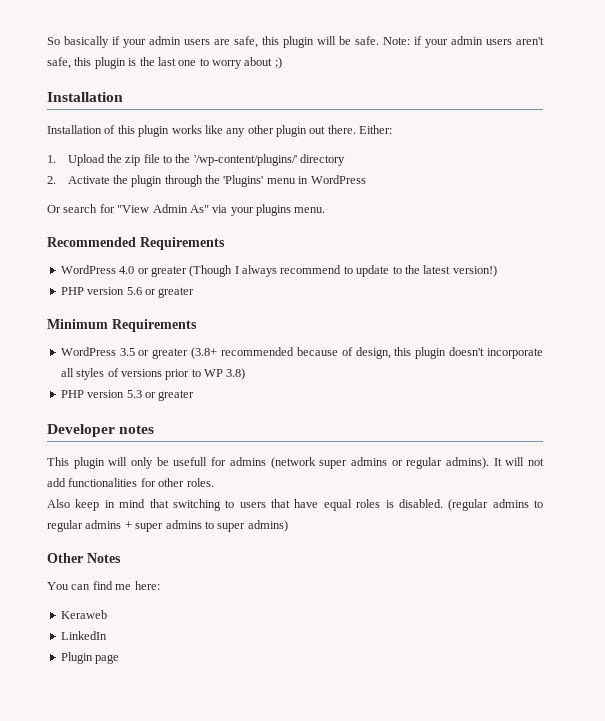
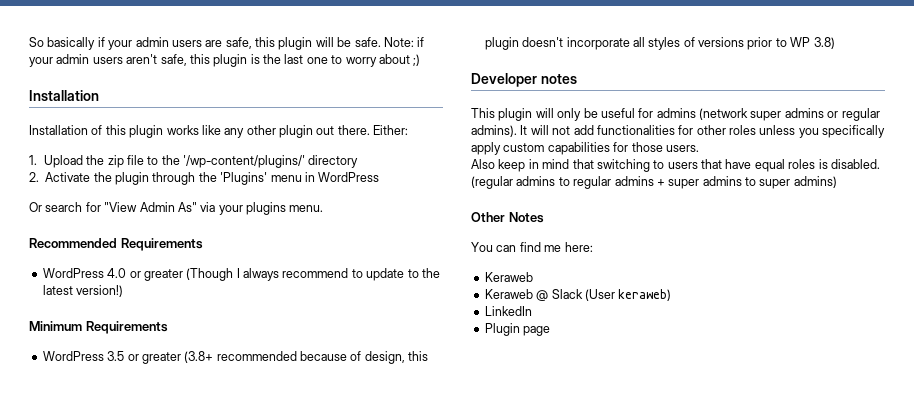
- PHP version 5.6 or greater
- PHP version 5.3 or greater
- This plugin will only be usefull for admins (network super admins or regular admins).
+ This plugin will only be useful for admins (network super admins or regular admins).
- It will not add functionalities for other roles.
+ It will not add functionalities for other roles unless you specifically apply custom capabilities for those users.
+ Keraweb @ Slack (User keraweb)

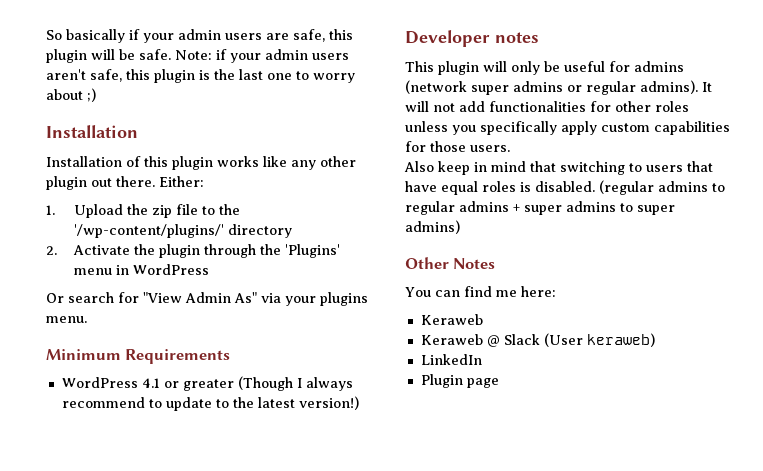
- Recommended Requirements
- WordPress 4.0 or greater (Though I always recommend to update to the latest version!)
+ Minimum Requirements
+ WordPress 4.1 or greater (Though I always recommend to update to the latest version!)
- Minimum Requirements
- WordPress 3.5 or greater (3.8+ recommended because of design, this plugin doesn't incorporate all styles of versions prior to WP 3.8)

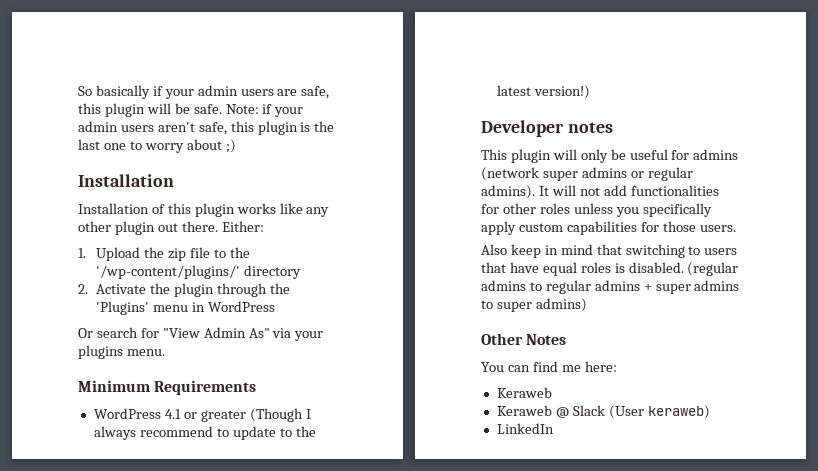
- Plugin page

